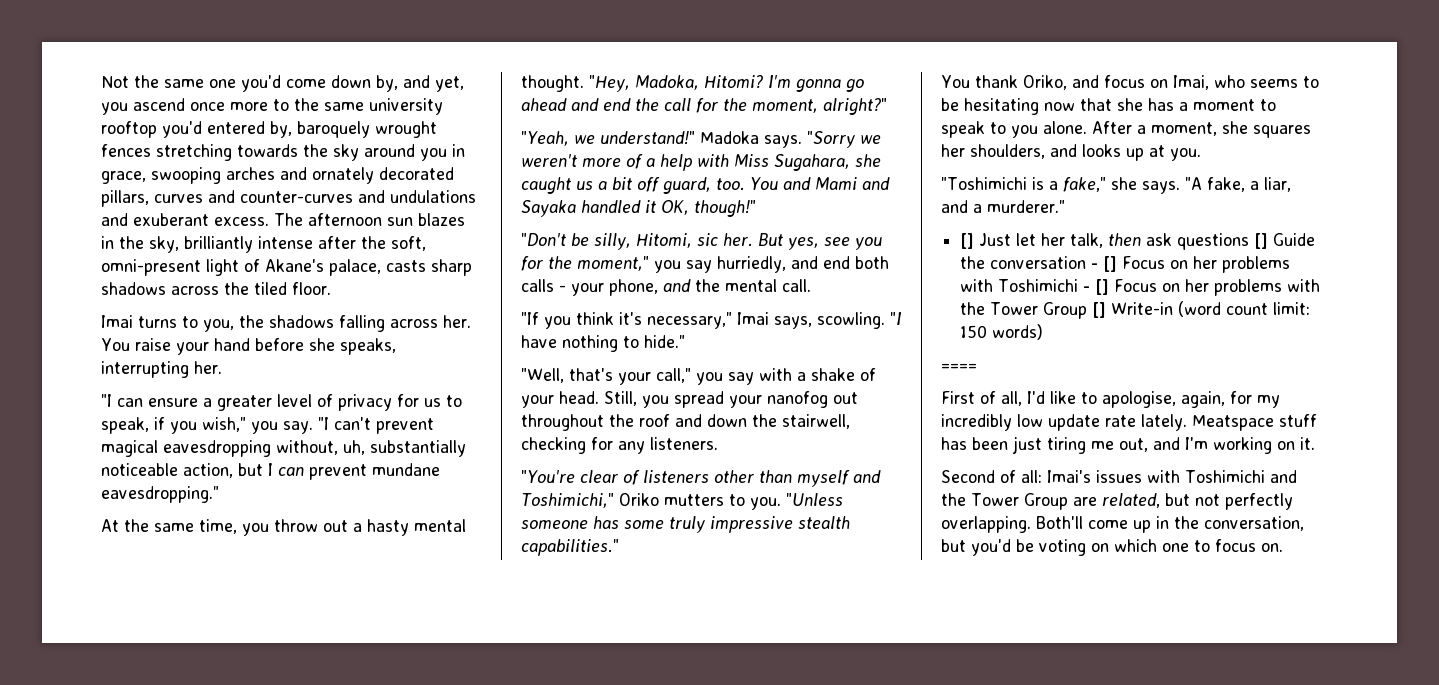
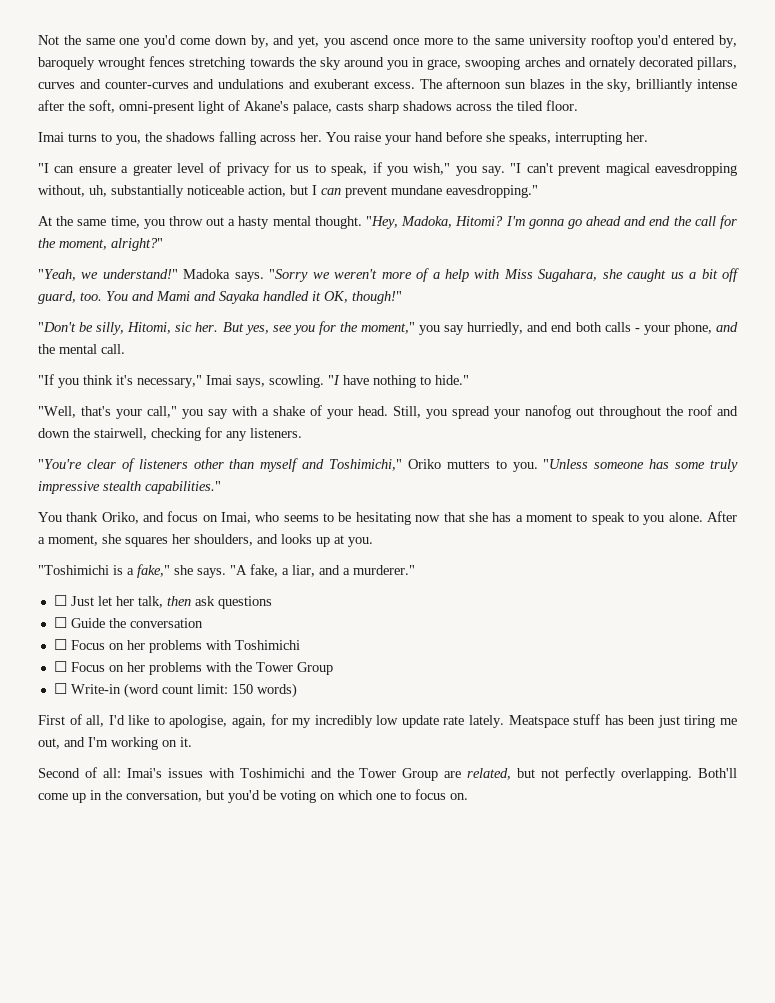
- [] Just let her talk, then ask questions [] Guide the conversation - [] Focus on her problems with Toshimichi - [] Focus on her problems with the Tower Group [] Write-in (word count limit: 150 words)
+ ☐ Just let her talk, then ask questions
+ ☐ Guide the conversation
+ ☐ Focus on her problems with Toshimichi
+ ☐ Focus on her problems with the Tower Group
+ ☐ Write-in (word count limit: 150 words)
- ====

